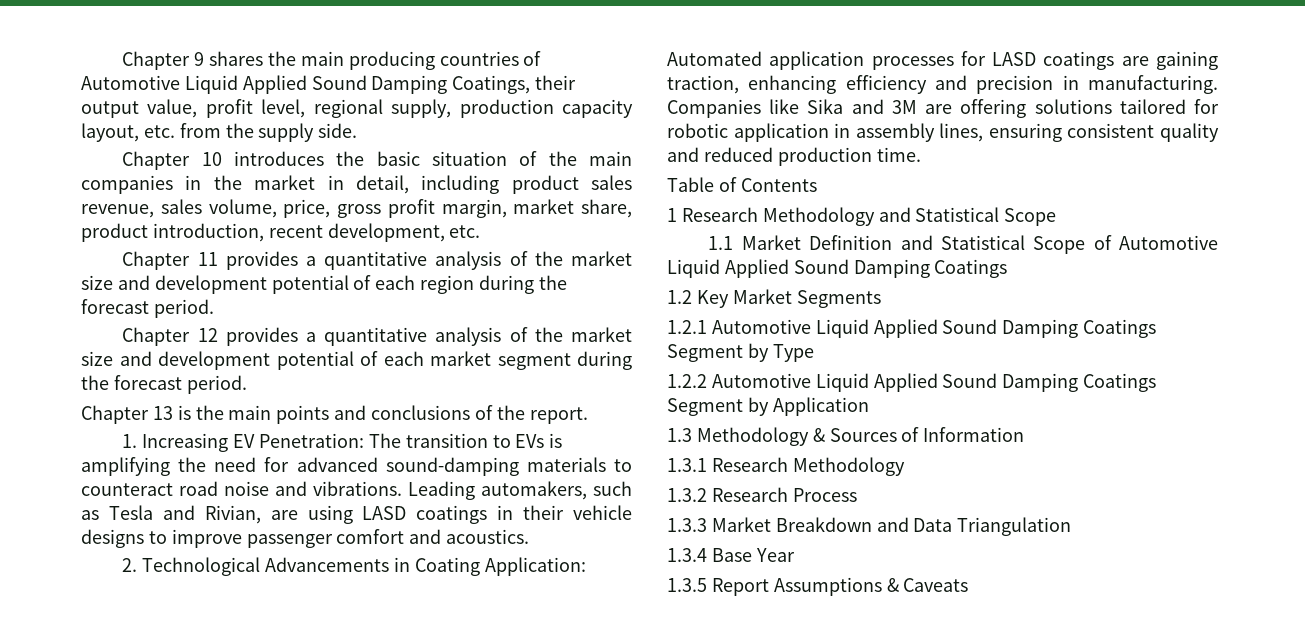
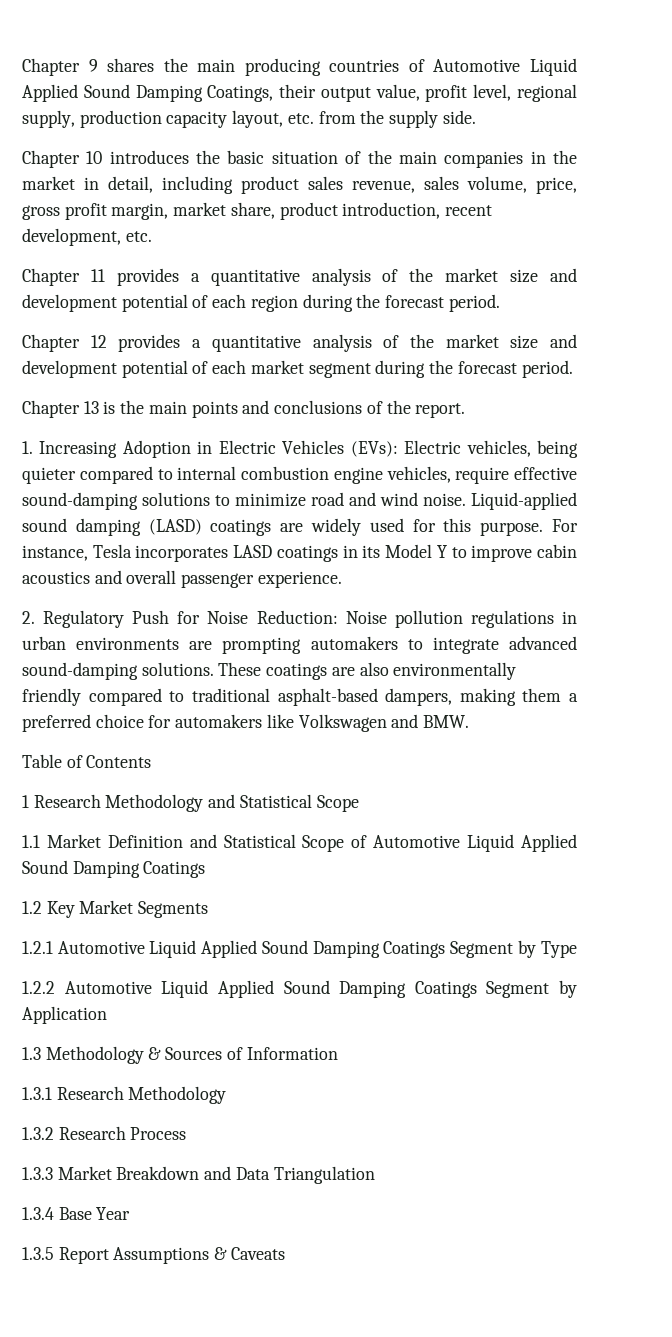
- 1. Increasing EV Penetration: The transition to EVs is amplifying the need for advanced sound-damping materials to counteract road noise and vibrations. Leading automakers, such as Tesla and Rivian, are using LASD coatings in their vehicle designs to improve passenger comfort and acoustics.
- 2. Technological Advancements in Coating Application: Automated application processes for LASD coatings are gaining traction, enhancing efficiency and precision in manufacturing. Companies like Sika and 3M are offering solutions tailored for robotic application in assembly lines, ensuring consistent quality and reduced production time.
+ 1. Increasing Adoption in Electric Vehicles (EVs): Electric vehicles, being quieter compared to internal combustion engine vehicles, require effective sound-damping solutions to minimize road and wind noise. Liquid-applied sound damping (LASD) coatings are widely used for this purpose. For instance, Tesla incorporates LASD coatings in its Model Y to improve cabin acoustics and overall passenger experience.
+ 2. Regulatory Push for Noise Reduction: Noise pollution regulations in urban environments are prompting automakers to integrate advanced sound-damping solutions. These coatings are also environmentally friendly compared to traditional asphalt-based dampers, making them a preferred choice for automakers like Volkswagen and BMW.

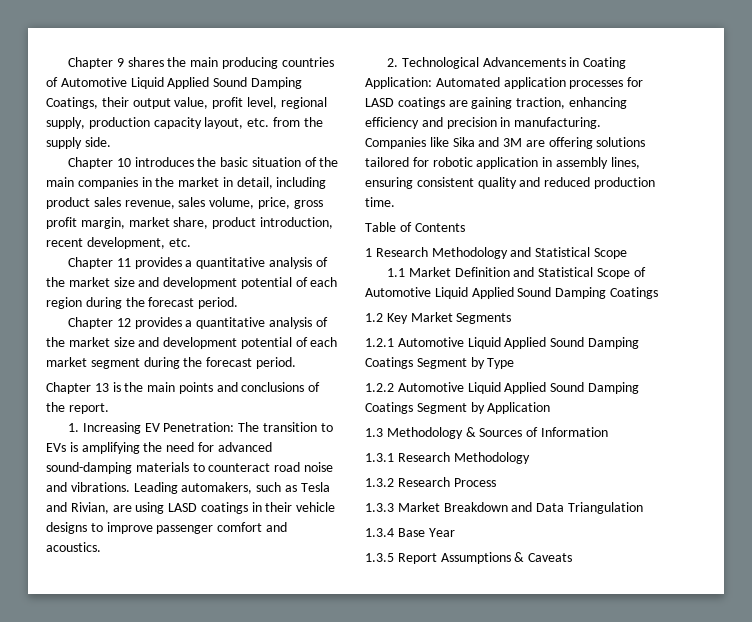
- 1. Increasing Adoption in Electric Vehicles (EVs): Electric vehicles, being quieter compared to internal combustion engine vehicles, require effective sound-damping solutions to minimize road and wind noise. Liquid-applied sound damping (LASD) coatings are widely used for this purpose. For instance, Tesla incorporates LASD coatings in its Model Y to improve cabin acoustics and overall passenger experience.
- 2. Regulatory Push for Noise Reduction: Noise pollution regulations in urban environments are prompting automakers to integrate advanced sound-damping solutions. These coatings are also environmentally friendly compared to traditional asphalt-based dampers, making them a preferred choice for automakers like Volkswagen and BMW.
+ 1. Increasing EV Penetration: The transition to EVs is amplifying the need for advanced sound-damping materials to counteract road noise and vibrations. Leading automakers, such as Tesla and Rivian, are using LASD coatings in their vehicle designs to improve passenger comfort and acoustics.
+ 2. Technological Advancements in Coating Application: Automated application processes for LASD coatings are gaining traction, enhancing efficiency and precision in manufacturing. Companies like Sika and 3M are offering solutions tailored for robotic application in assembly lines, ensuring consistent quality and reduced production time.

